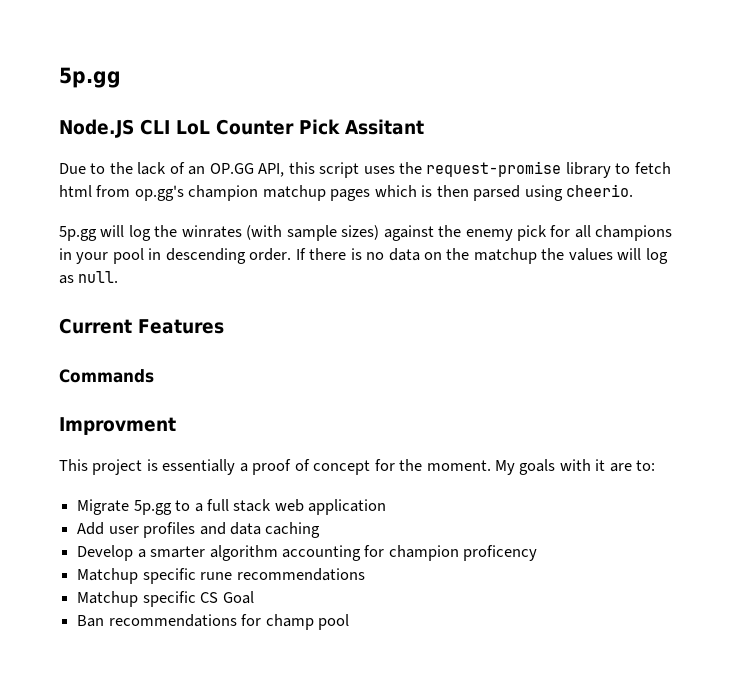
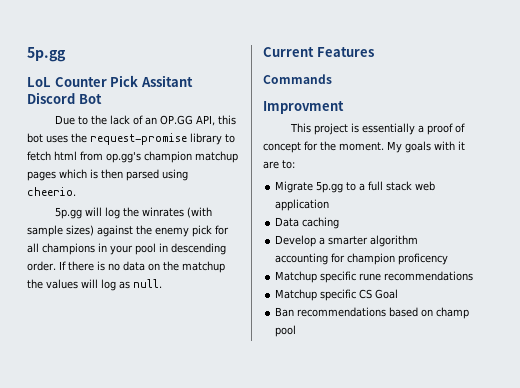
- Node.JS CLI LoL Counter Pick Assitant
+ LoL Counter Pick Assitant Discord Bot
- Due to the lack of an OP.GG API, this script uses the request-promise library to fetch html from op.gg's champion matchup pages which is then parsed using cheerio.
+ Due to the lack of an OP.GG API, this bot uses the request-promise library to fetch html from op.gg's champion matchup pages which is then parsed using cheerio.
- Add user profiles and data caching
+ Data caching
- Ban recommendations for champ pool
+ Ban recommendations based on champ pool

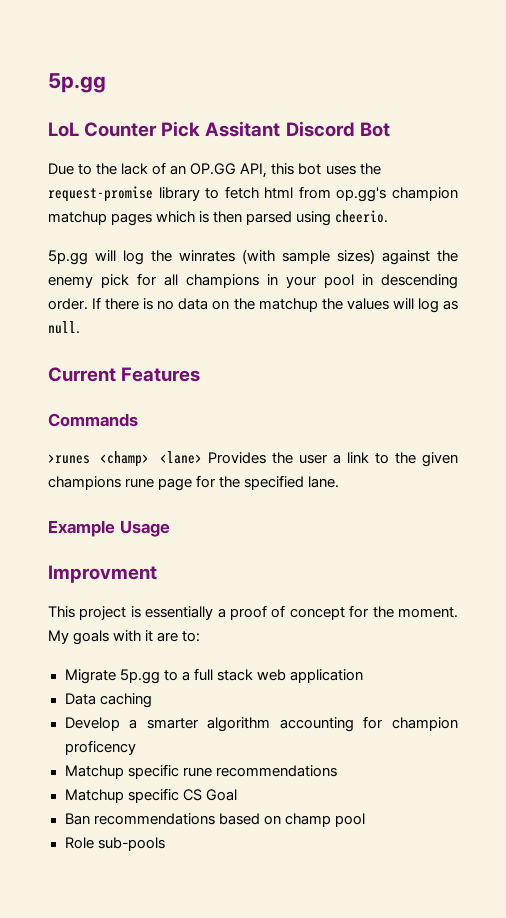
+ >runes <champ> <lane> Provides the user a link to the given champions rune page for the specified lane.
+ Example Usage
+ Role sub-pools

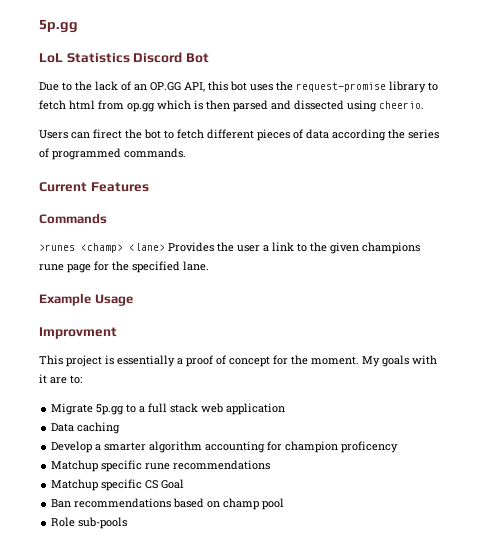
- LoL Counter Pick Assitant Discord Bot
+ LoL Statistics Discord Bot
- Due to the lack of an OP.GG API, this bot uses the request-promise library to fetch html from op.gg's champion matchup pages which is then parsed using cheerio.
+ Due to the lack of an OP.GG API, this bot uses the request-promise library to fetch html from op.gg which is then parsed and dissected using cheerio.
- 5p.gg will log the winrates (with sample sizes) against the enemy pick for all champions in your pool in descending order. If there is no data on the matchup the values will log as null.
+ Users can firect the bot to fetch different pieces of data according the series of programmed commands.

